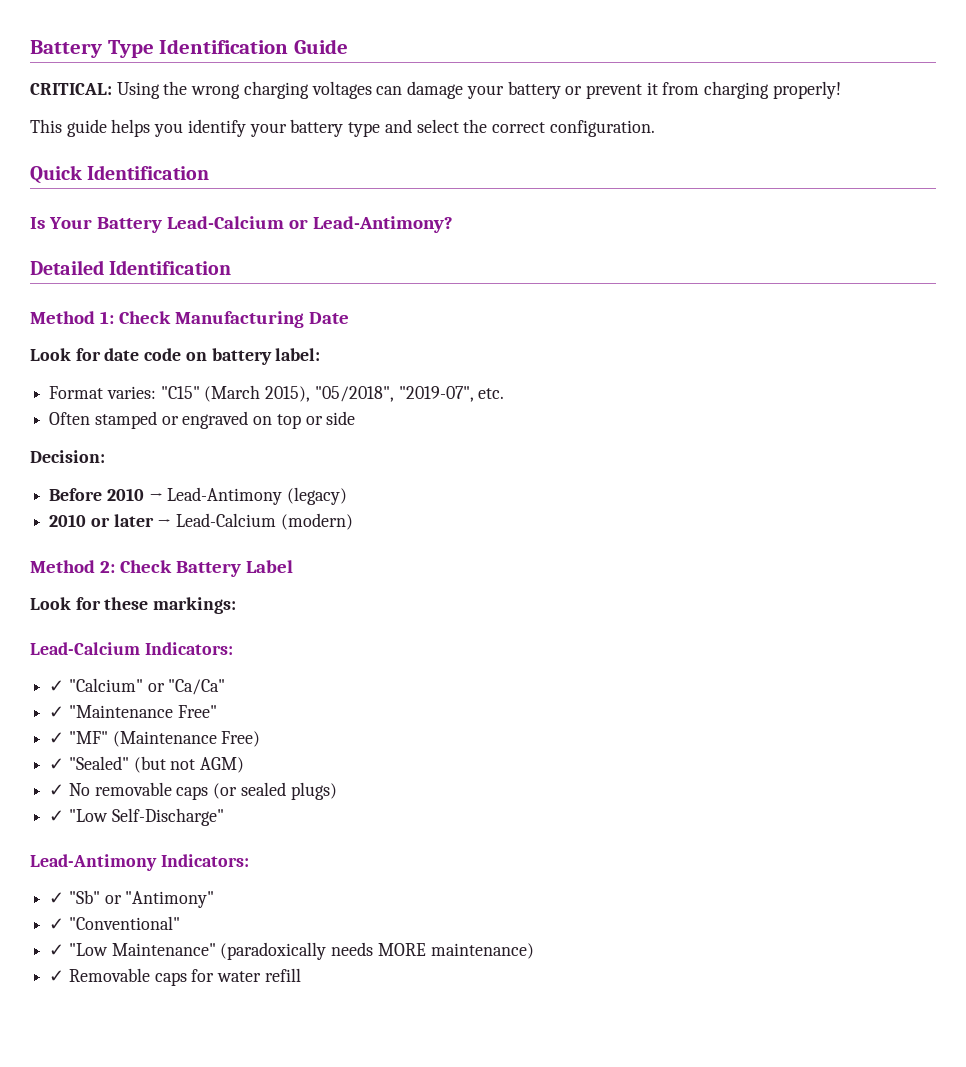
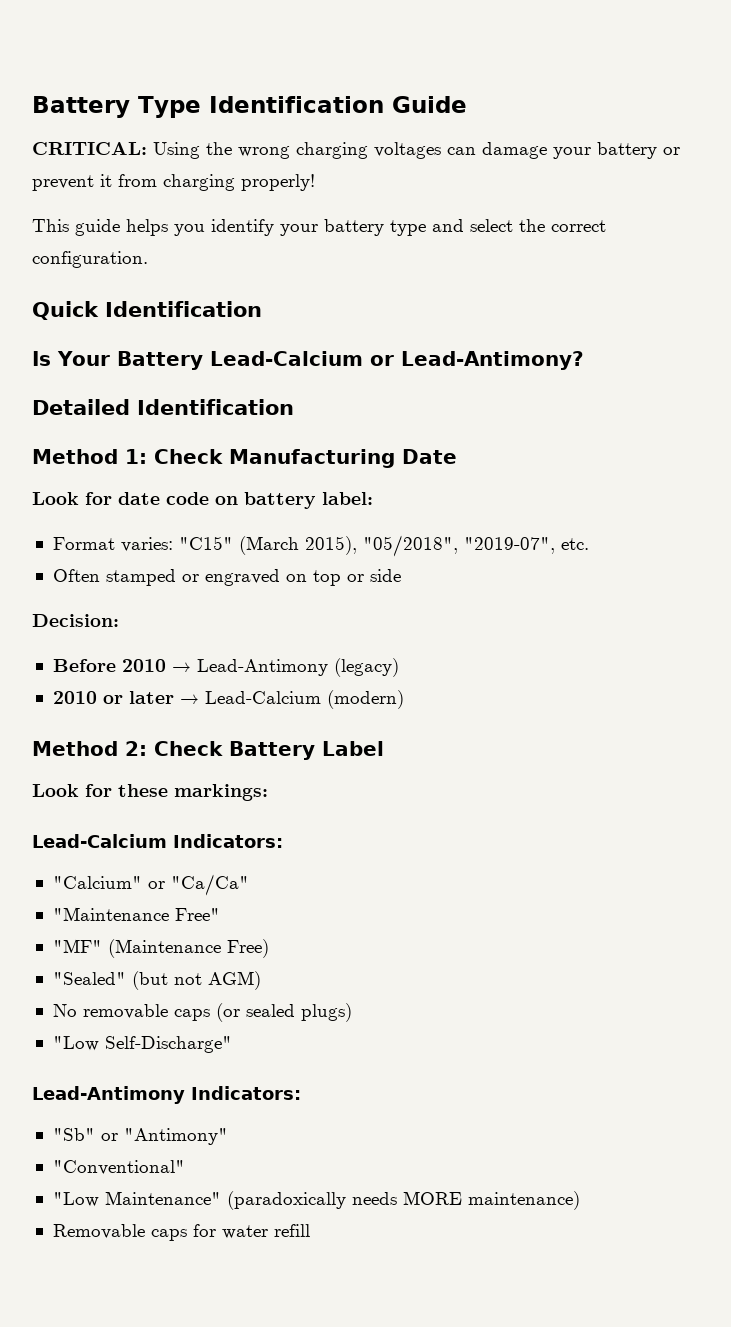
- ✓ "Calcium" or "Ca/Ca"
+ "Calcium" or "Ca/Ca"
- ✓ "Maintenance Free"
+ "Maintenance Free"
- ✓ "MF" (Maintenance Free)
+ "MF" (Maintenance Free)
- ✓ "Sealed" (but not AGM)
+ "Sealed" (but not AGM)
- ✓ No removable caps (or sealed plugs)
+ No removable caps (or sealed plugs)
- ✓ "Low Self-Discharge"
+ "Low Self-Discharge"
- ✓ "Sb" or "Antimony"
+ "Sb" or "Antimony"
- ✓ "Conventional"
+ "Conventional"
- ✓ "Low Maintenance" (paradoxically needs MORE maintenance)
+ "Low Maintenance" (paradoxically needs MORE maintenance)
- ✓ Removable caps for water refill
+ Removable caps for water refill

